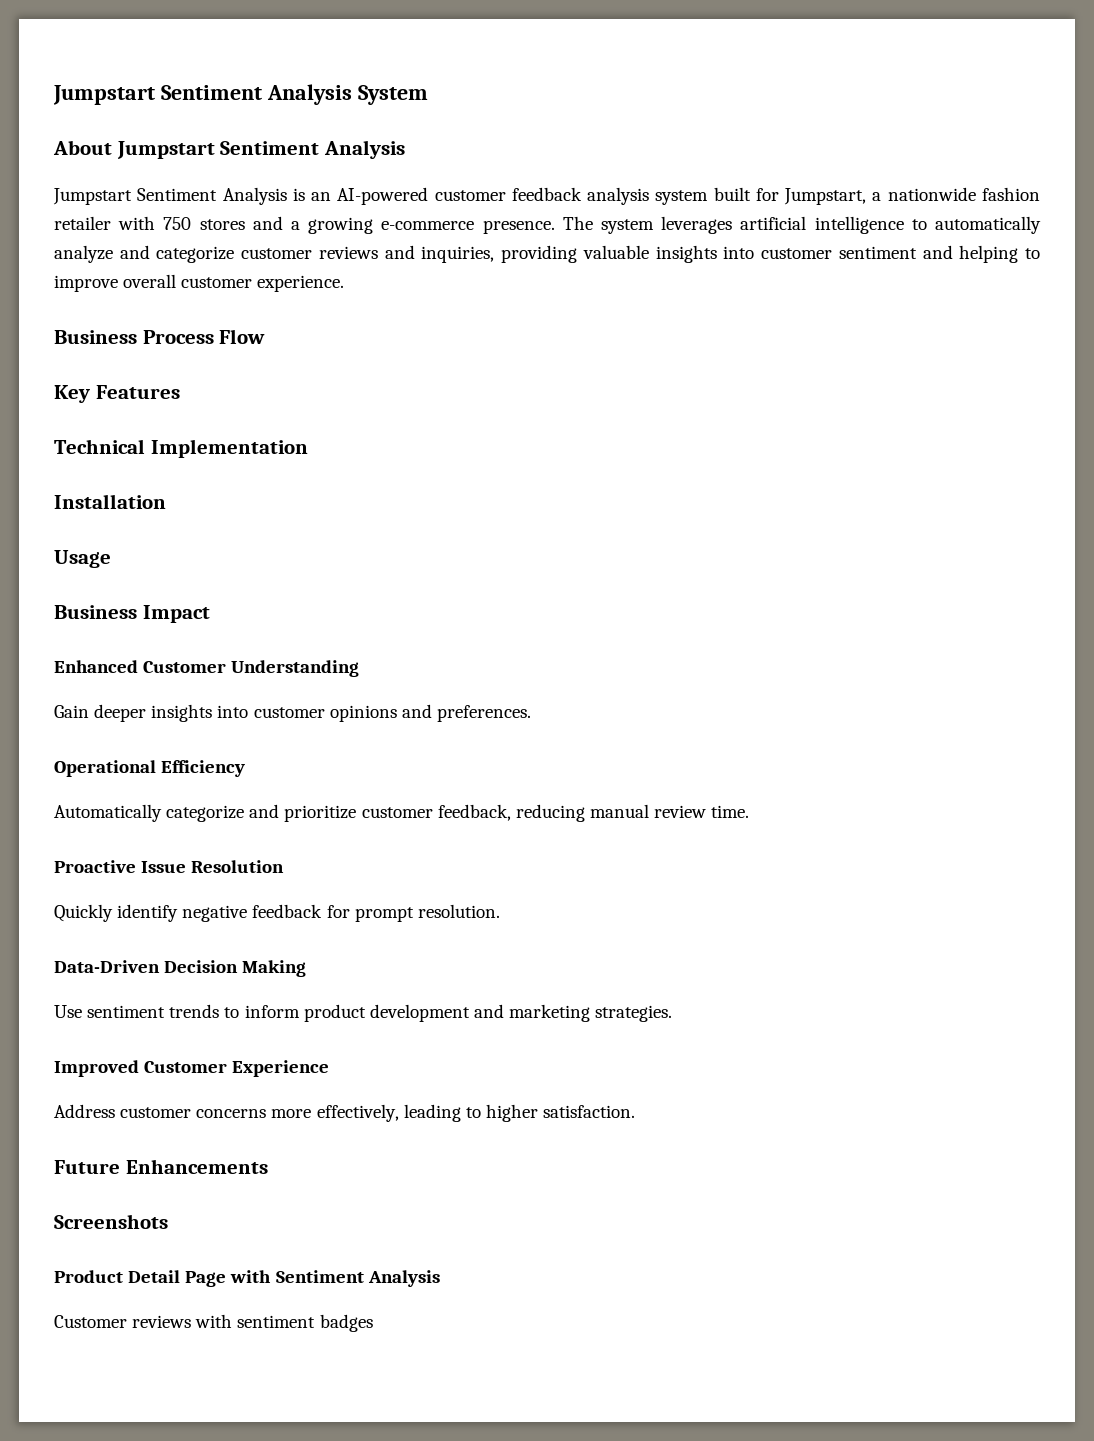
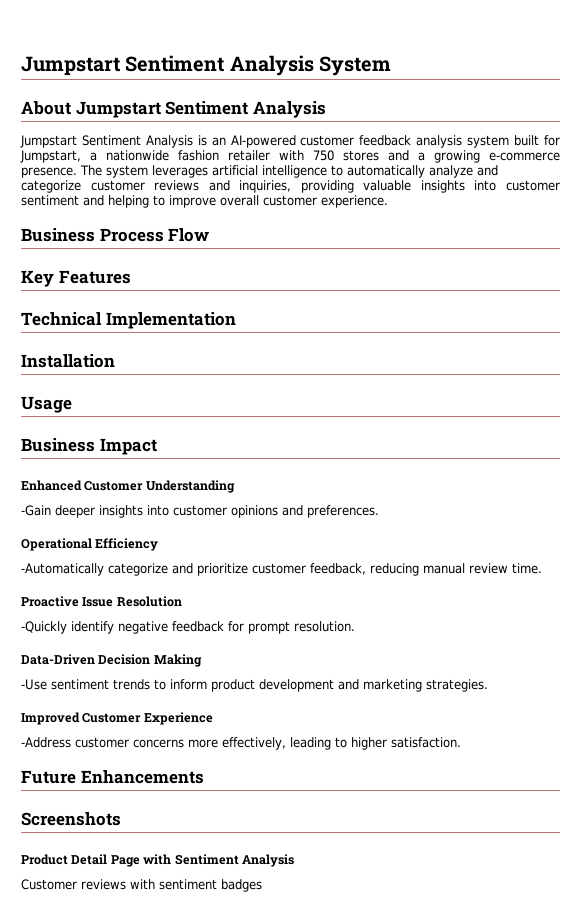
- Gain deeper insights into customer opinions and preferences.
+ -Gain deeper insights into customer opinions and preferences.
- Automatically categorize and prioritize customer feedback, reducing manual review time.
+ -Automatically categorize and prioritize customer feedback, reducing manual review time.
- Quickly identify negative feedback for prompt resolution.
+ -Quickly identify negative feedback for prompt resolution.
- Use sentiment trends to inform product development and marketing strategies.
+ -Use sentiment trends to inform product development and marketing strategies.
- Address customer concerns more effectively, leading to higher satisfaction.
+ -Address customer concerns more effectively, leading to higher satisfaction.

